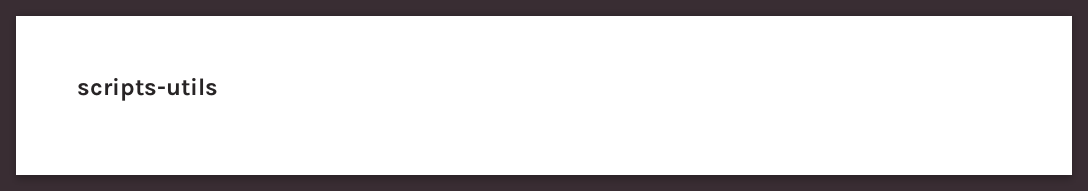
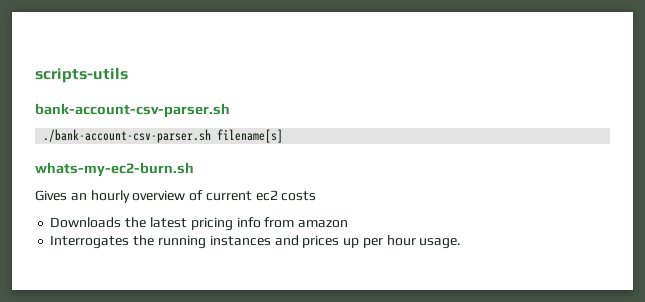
+ bank-account-csv-parser.sh
+ ./bank-account-csv-parser.sh filename[s]
+ whats-my-ec2-burn.sh
+ Gives an hourly overview of current ec2 costs
+ Downloads the latest pricing info from amazon
+ Interrogates the running instances and prices up per hour usage.

